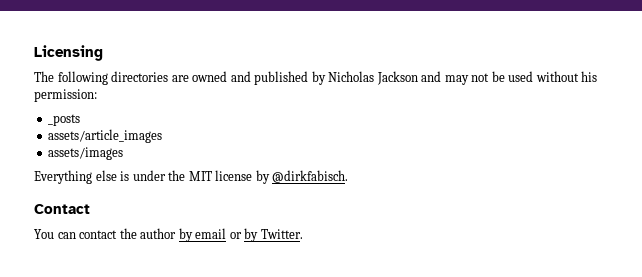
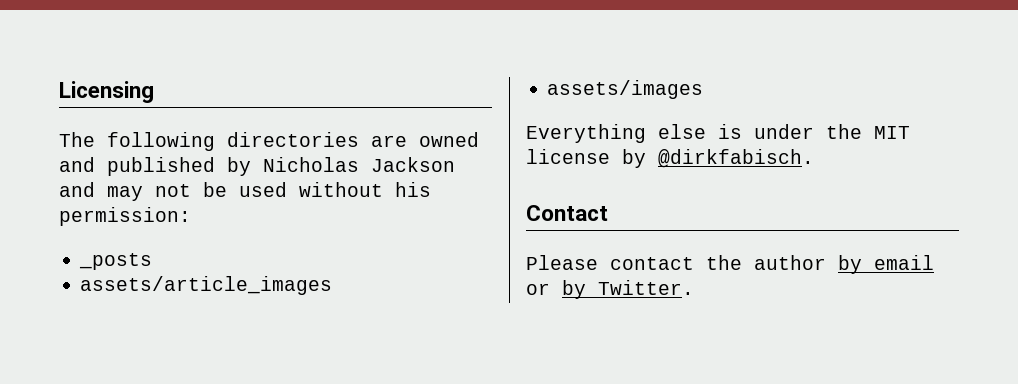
- You can contact the author by email or by Twitter.
+ Please contact the author by email or by Twitter.

